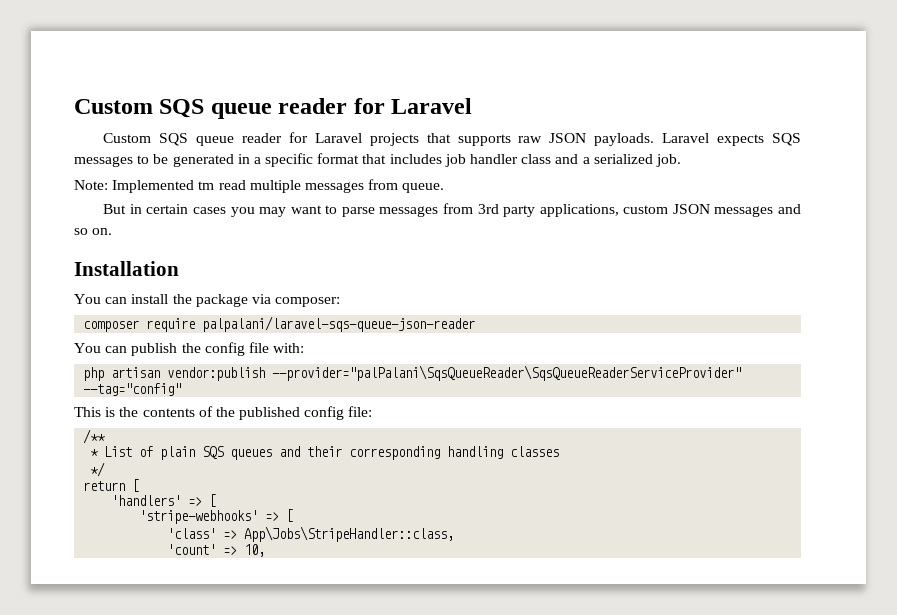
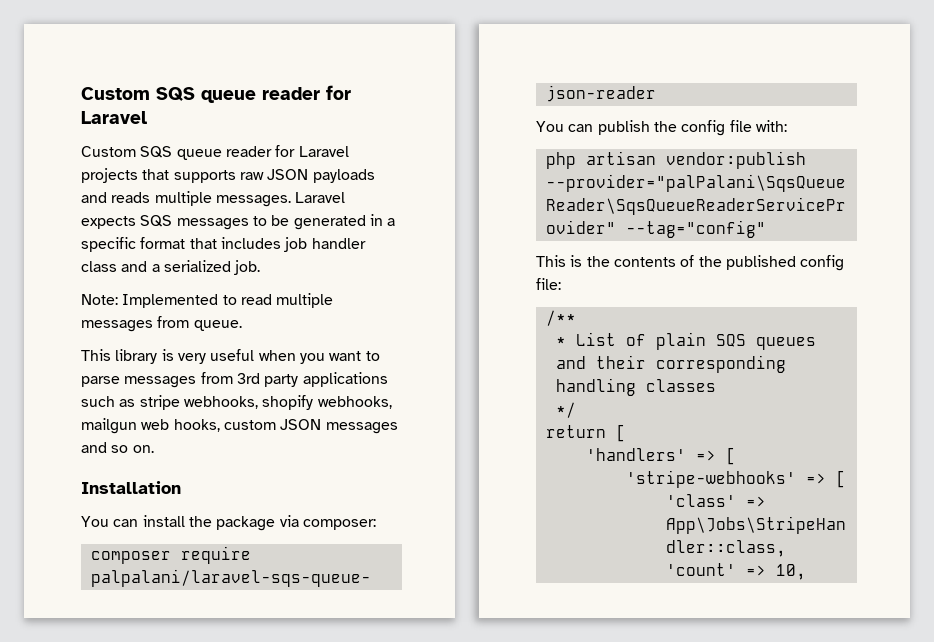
- Custom SQS queue reader for Laravel projects that supports raw JSON payloads.
+ Custom SQS queue reader for Laravel projects that supports raw JSON payloads and reads multiple messages.
- Note: Implemented tm read multiple messages from queue.
+ Note: Implemented to read multiple messages from queue.
- But in certain cases you may want to parse messages from 3rd party applications, custom JSON messages and so on.
+ This library is very useful when you want to parse messages from 3rd party applications such as stripe webhooks, shopify webhooks, mailgun web hooks, custom JSON messages and so on.

